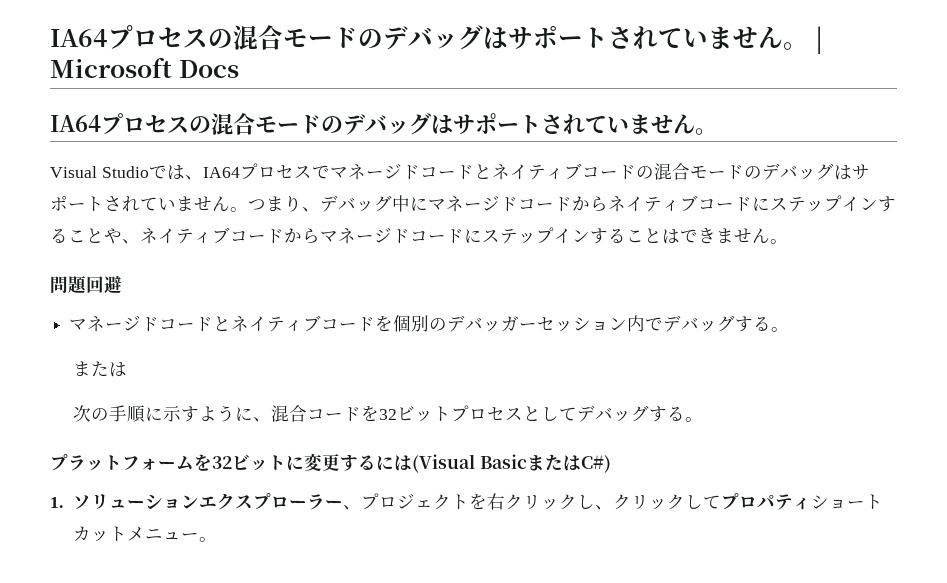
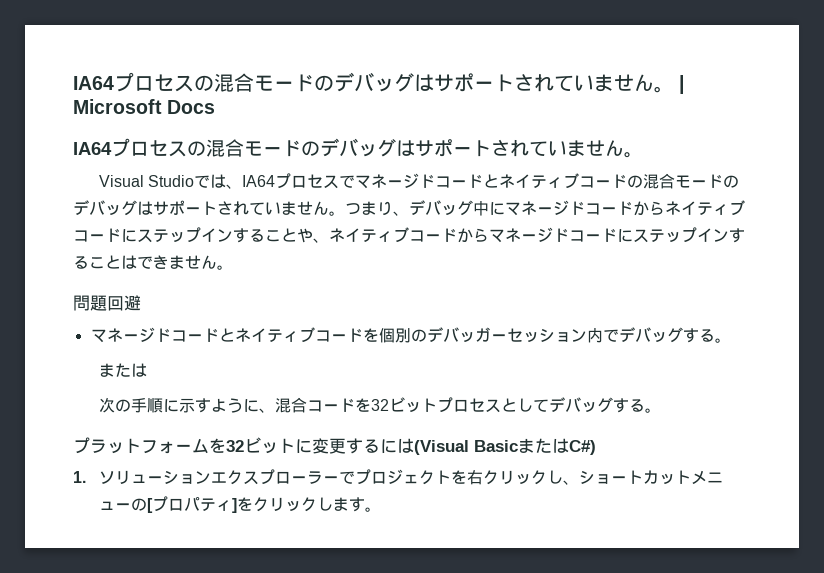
- 1.ソリューションエクスプローラー、プロジェクトを右クリックし、クリックしてプロパティショートカットメニュー。
+ 1.ソリューションエクスプローラーでプロジェクトを右クリックし、ショートカットメニューの[プロパティ]をクリックします。

